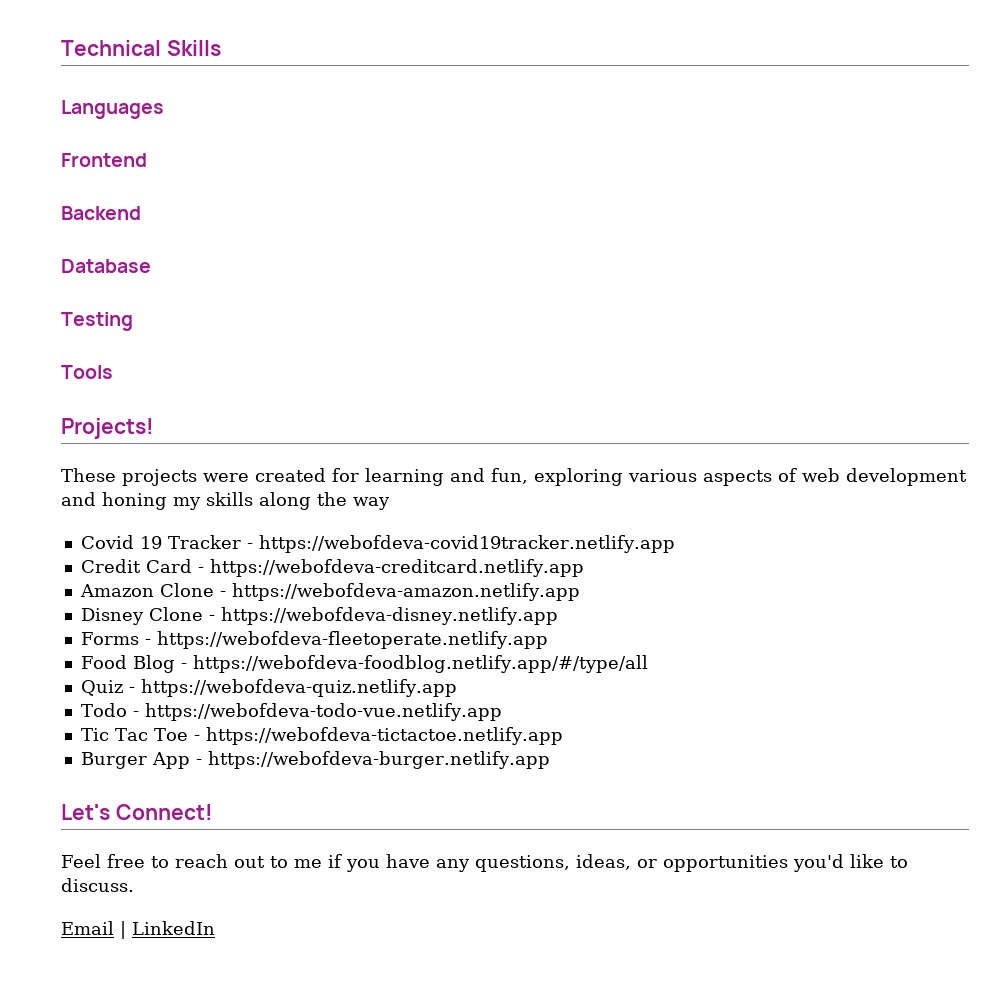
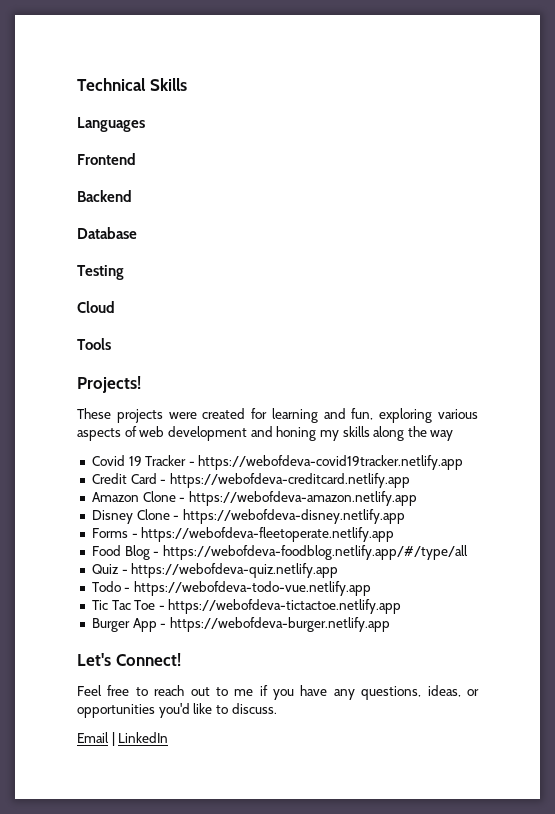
+ Cloud

